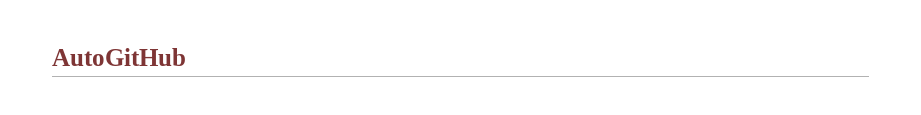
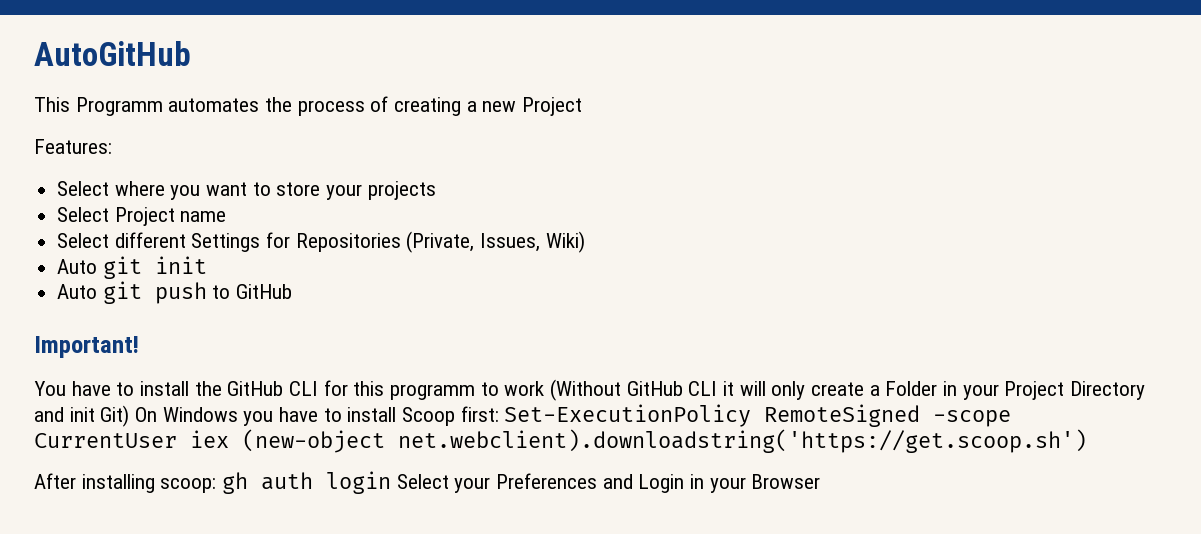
+ This Programm automates the process of creating a new Project
+ Features:
+ Select where you want to store your projects
+ Select Project name
+ Select different Settings for Repositories (Private, Issues, Wiki)
+ Auto git init
+ Auto git push to GitHub
+ Important!
+ You have to install the GitHub CLI for this programm to work (Without GitHub CLI it will only create a Folder in your Project Directory and init Git) On Windows you have to install Scoop first: Set-ExecutionPolicy RemoteSigned -scope CurrentUser iex (new-object net.webclient).downloadstring('https://get.scoop.sh')
+ After installing scoop: gh auth login Select your Preferences and Login in your Browser

